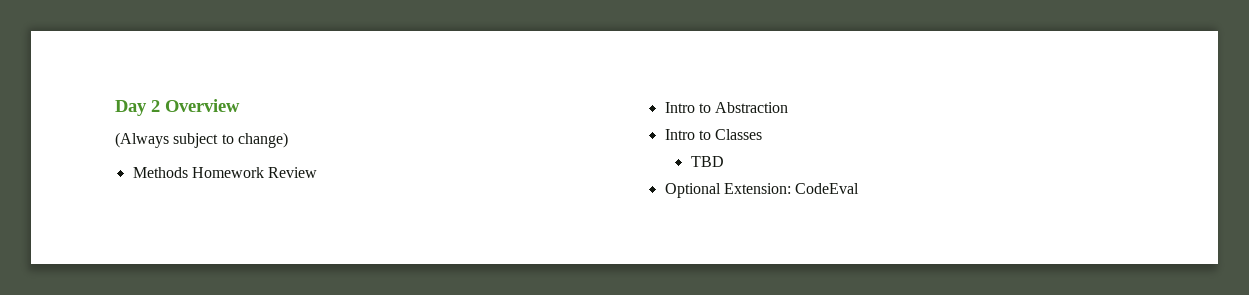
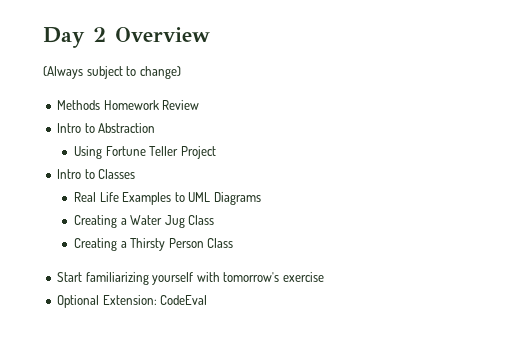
+ Using Fortune Teller Project
- TBD
+ Real Life Examples to UML Diagrams
+ Creating a Water Jug Class
+ Creating a Thirsty Person Class
+ Start familiarizing yourself with tomorrow's exercise

